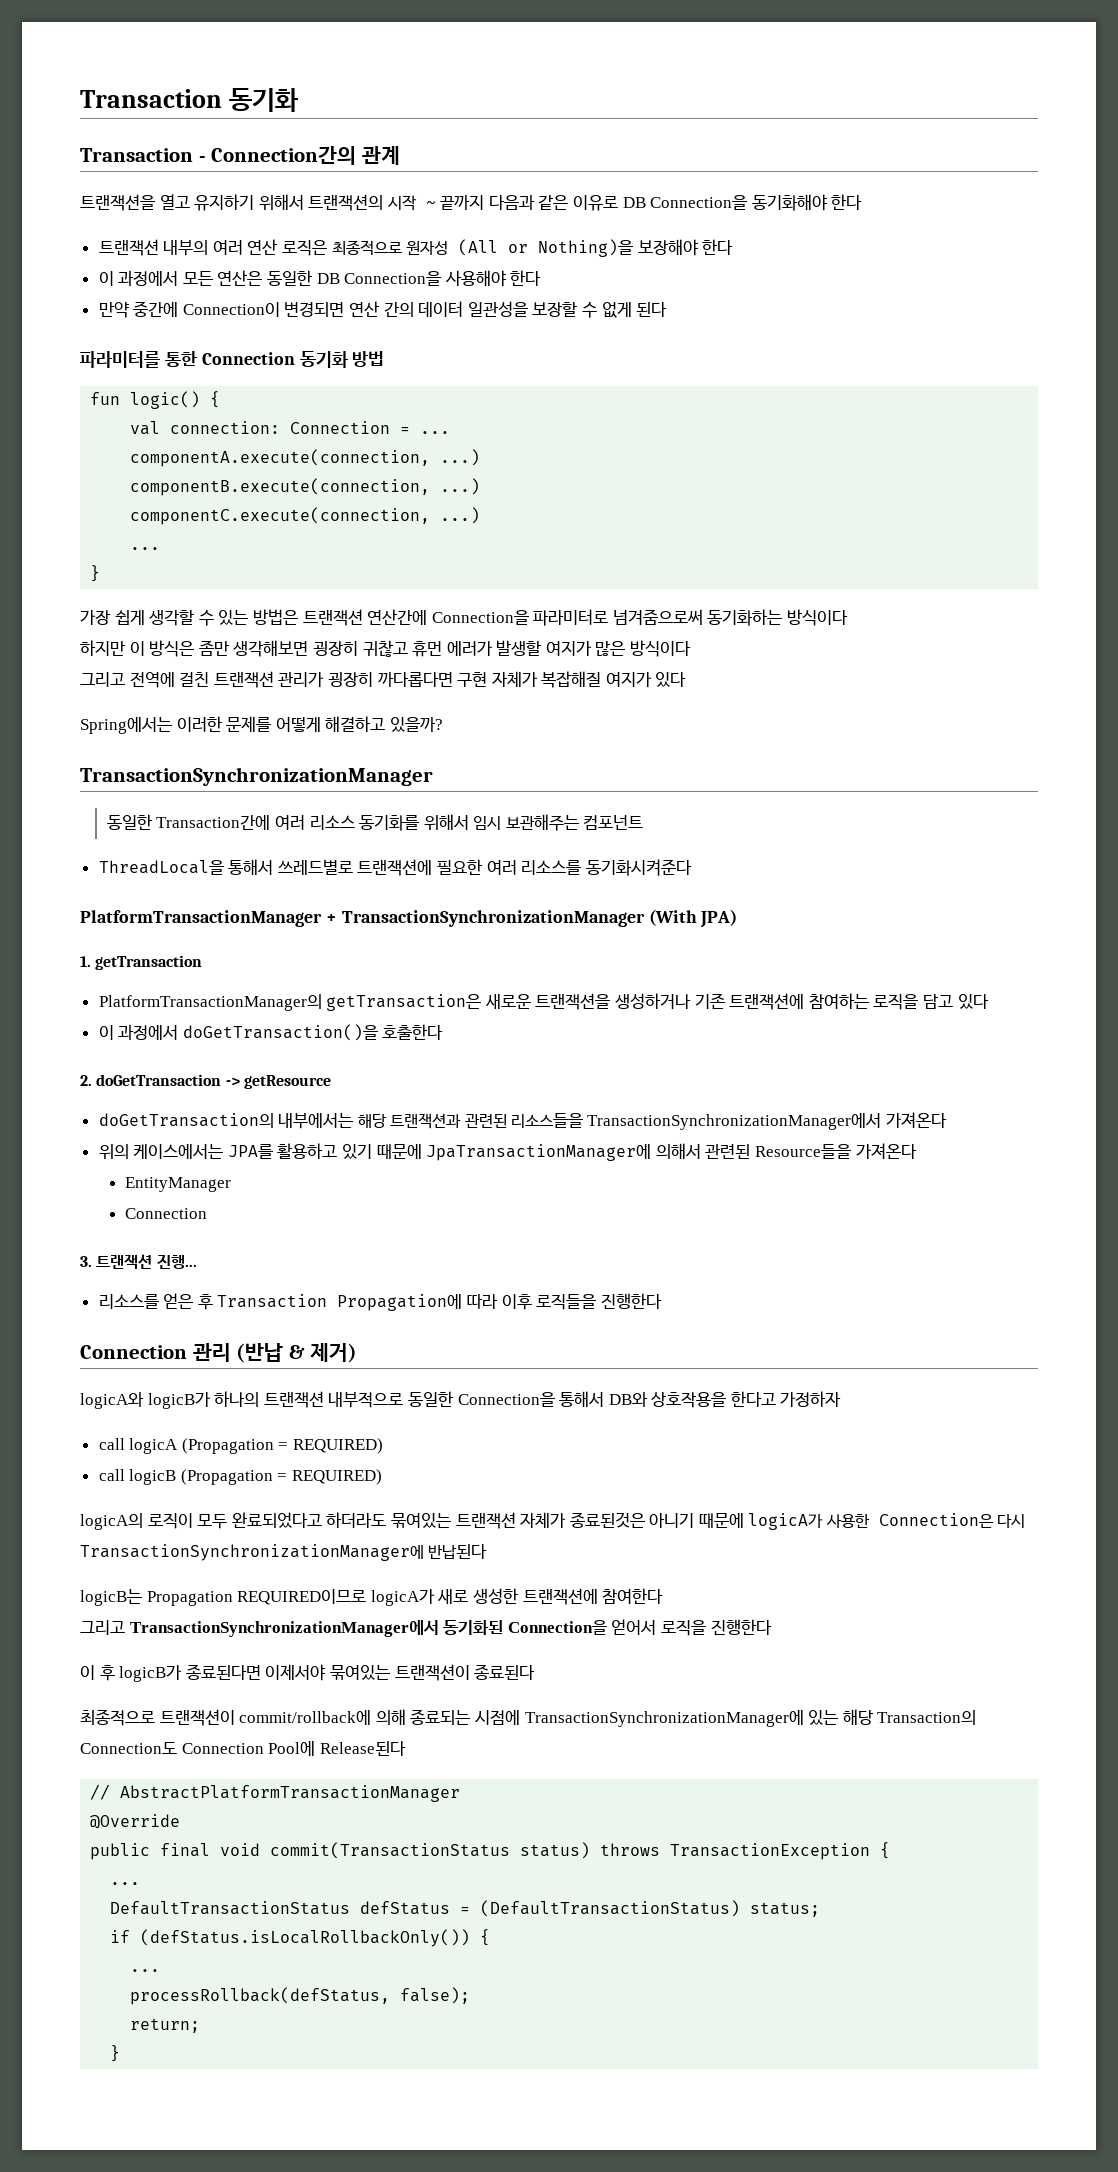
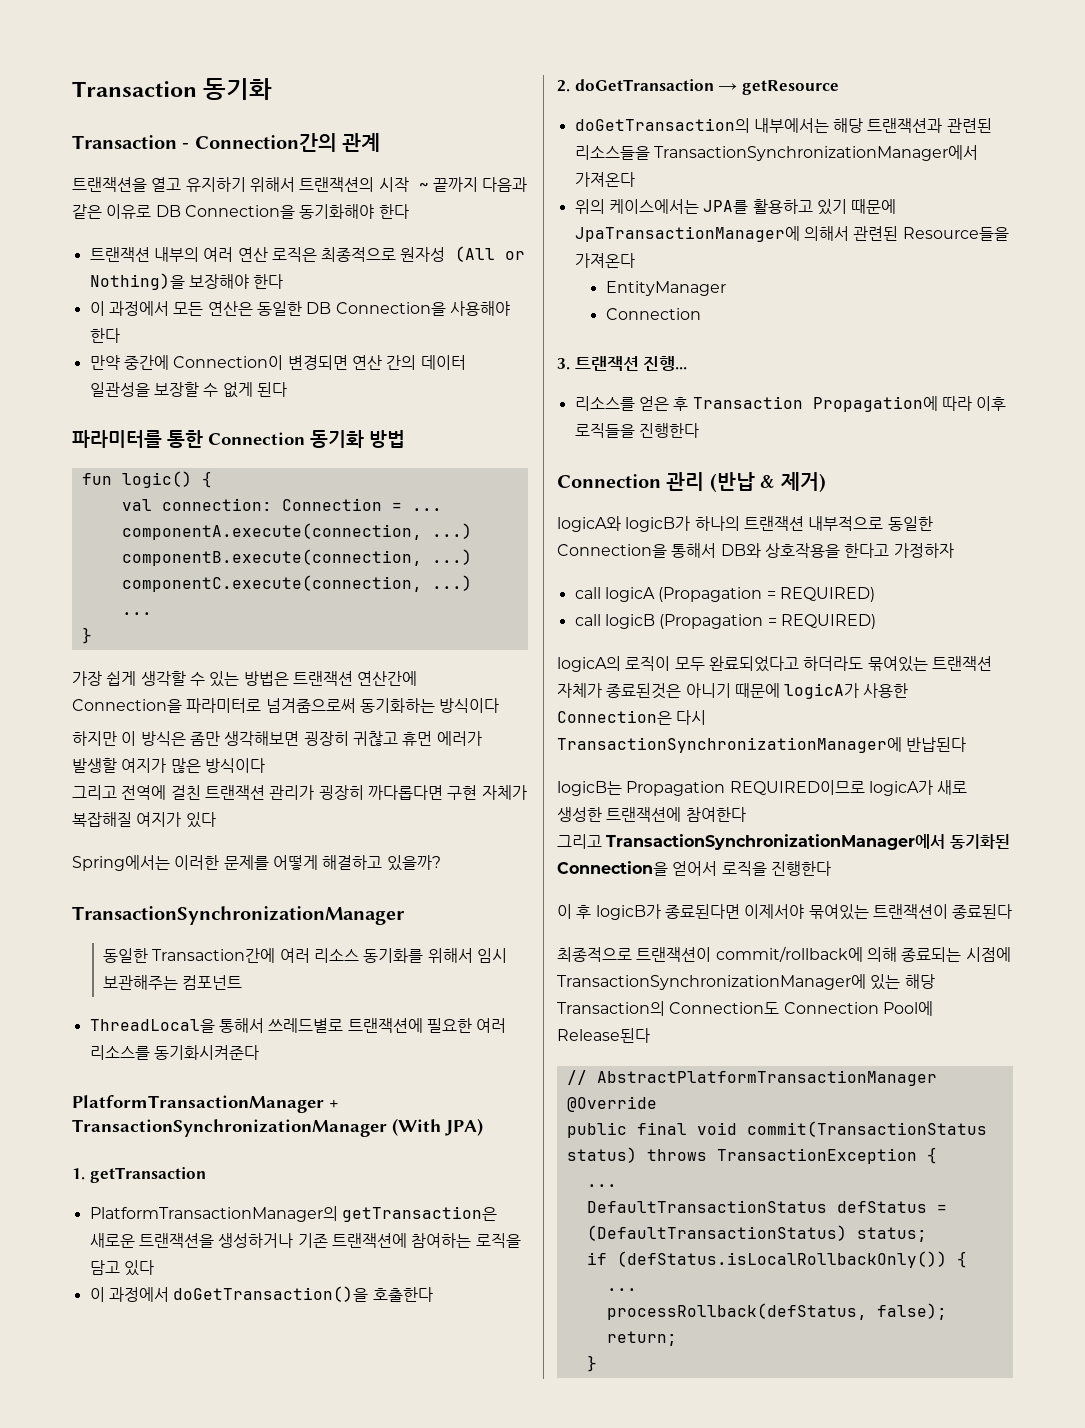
- 2. doGetTransaction -> getResource
+ 2. doGetTransaction → getResource

